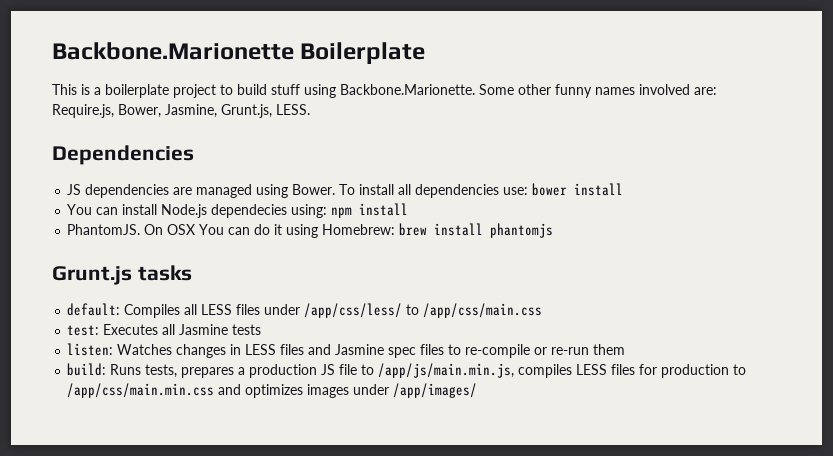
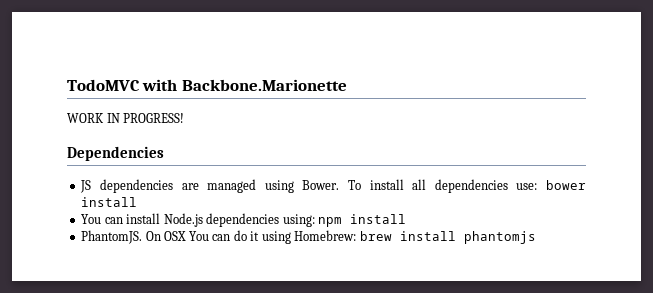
- Backbone.Marionette Boilerplate
- This is a boilerplate project to build stuff using Backbone.Marionette. Some other funny names involved are: Require.js, Bower, Jasmine, Grunt.js, LESS.
+ TodoMVC with Backbone.Marionette
+ WORK IN PROGRESS!
- You can install Node.js dependecies using: npm install
+ You can install Node.js dependencies using: npm install
- Grunt.js tasks
- default: Compiles all LESS files under /app/css/less/ to /app/css/main.css
- test: Executes all Jasmine tests
- listen: Watches changes in LESS files and Jasmine spec files to re-compile or re-run them
- build: Runs tests, prepares a production JS file to /app/js/main.min.js, compiles LESS files for production to /app/css/main.min.css and optimizes images under /app/images/

